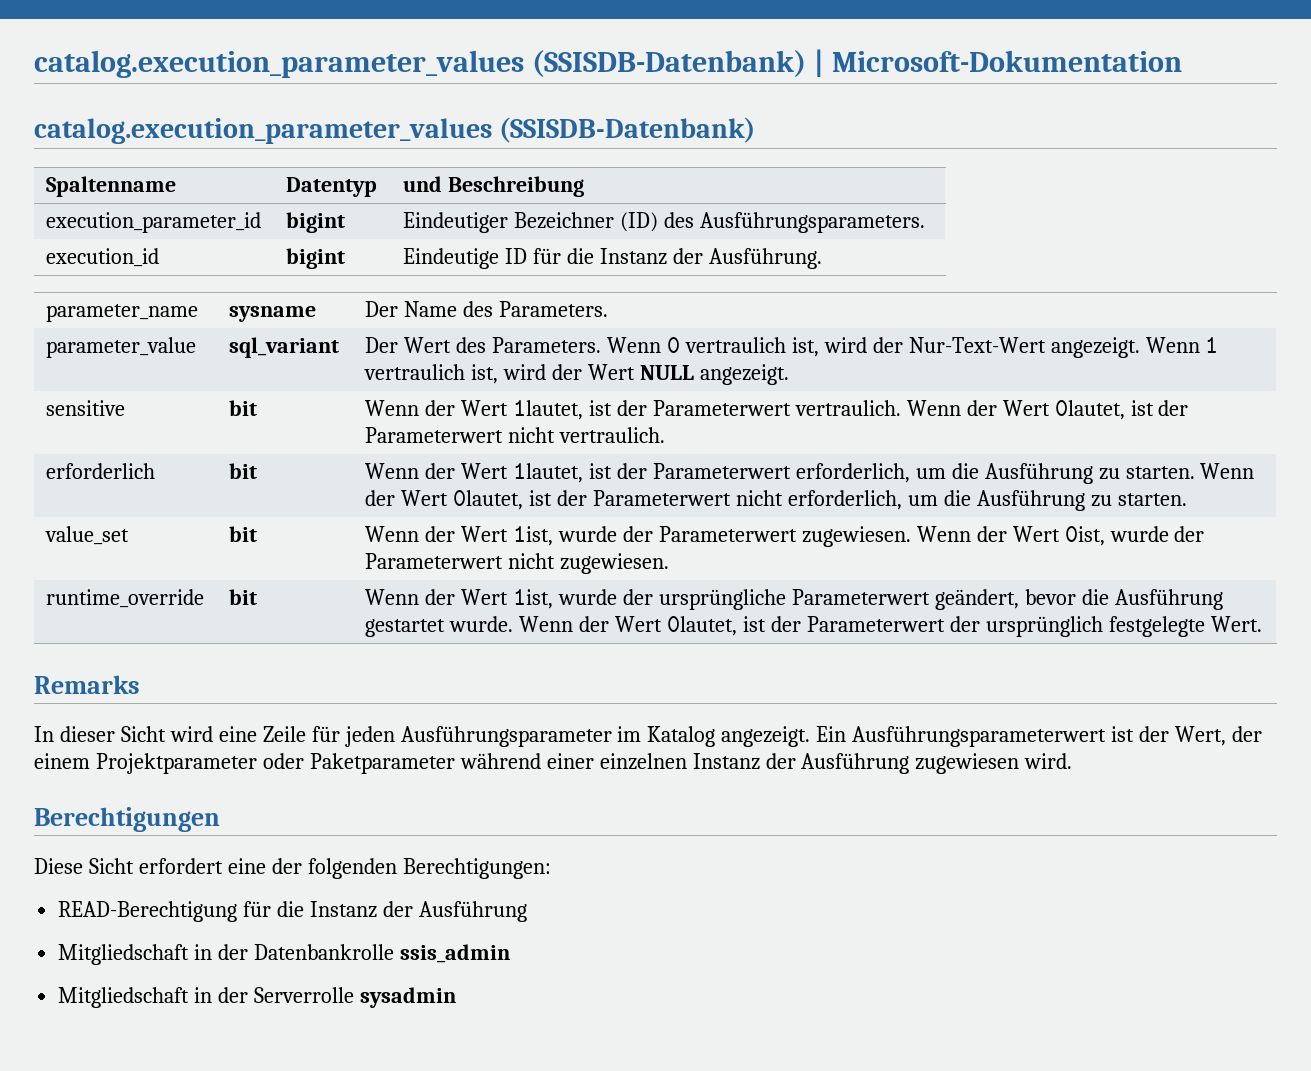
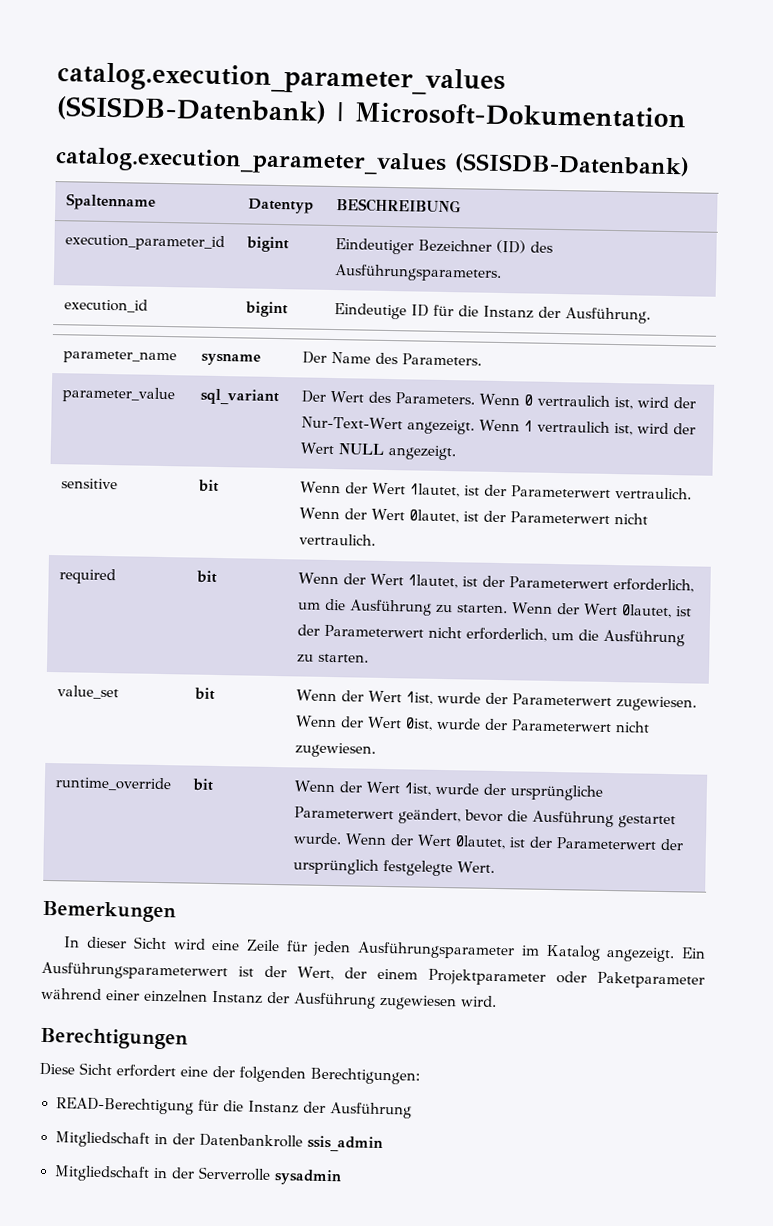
- Spaltenname | Datentyp | und Beschreibung
+ Spaltenname | Datentyp | BESCHREIBUNG
- erforderlich | bit | Wenn der Wert 1lautet, ist der Parameterwert erforderlich, um die Ausführung zu starten. Wenn der Wert 0lautet, ist der Parameterwert nicht erforderlich, um die Ausführung zu starten.
+ required | bit | Wenn der Wert 1lautet, ist der Parameterwert erforderlich, um die Ausführung zu starten. Wenn der Wert 0lautet, ist der Parameterwert nicht erforderlich, um die Ausführung zu starten.
- Remarks
+ Bemerkungen

